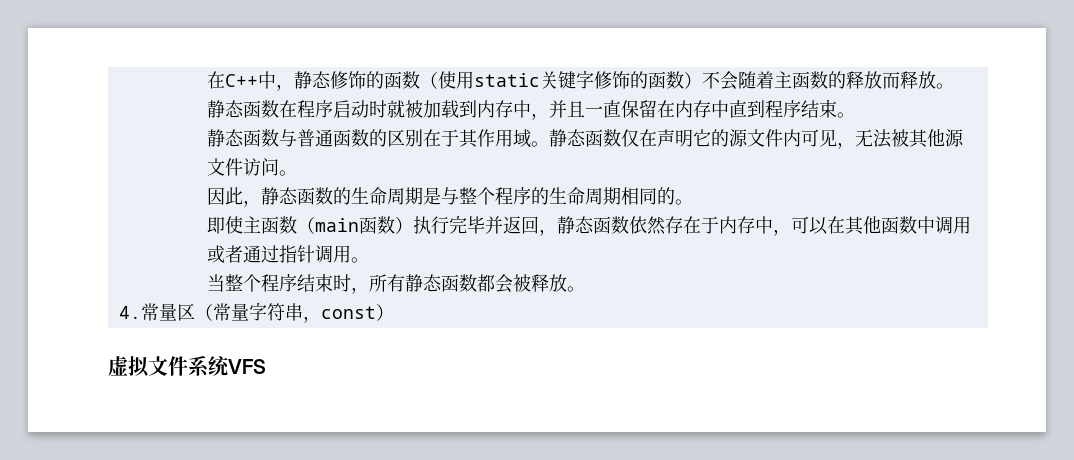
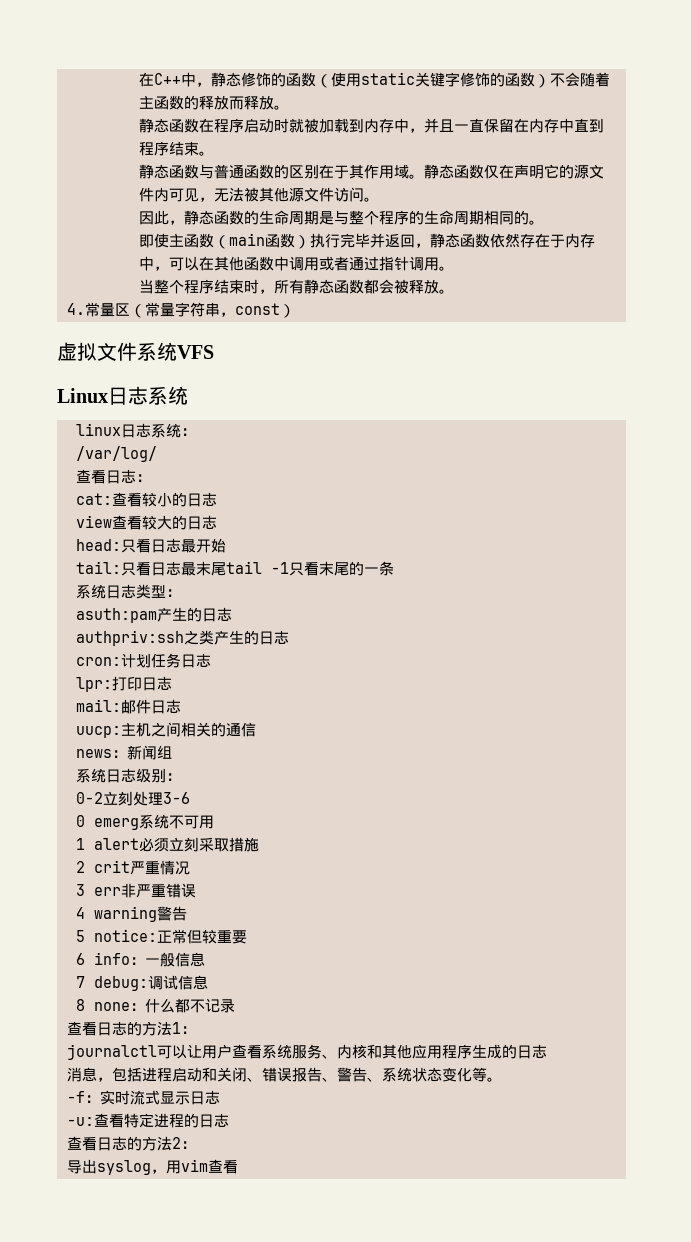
+ Linux日志系统
+ linux日志系统：
+ /var/log/
+ 查看日志：
+ cat:查看较小的日志
+ view查看较大的日志
+ head:只看日志最开始
+ tail:只看日志最末尾tail -1只看末尾的一条
+ 系统日志类型：
+ asuth:pam产生的日志
+ authpriv:ssh之类产生的日志
+ cron:计划任务日志
+ lpr:打印日志
+ mail:邮件日志
+ uucp:主机之间相关的通信
+ news：新闻组
+ 系统日志级别：
+ 0-2立刻处理3-6
+ 0 emerg系统不可用
+ 1 alert必须立刻采取措施
+ 2 crit严重情况
+ 3 err非严重错误
+ 4 warning警告
+ 5 notice:正常但较重要
+ 6 info：一般信息
+ 7 debug:调试信息
+ 8 none：什么都不记录
+ 查看日志的方法1：
+ journalctl可以让用户查看系统服务、内核和其他应用程序生成的日志
+ 消息，包括进程启动和关闭、错误报告、警告、系统状态变化等。
+ -f：实时流式显示日志
+ -u:查看特定进程的日志
+ 查看日志的方法2：
+ 导出syslog，用vim查看

